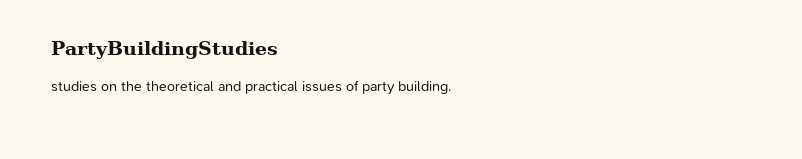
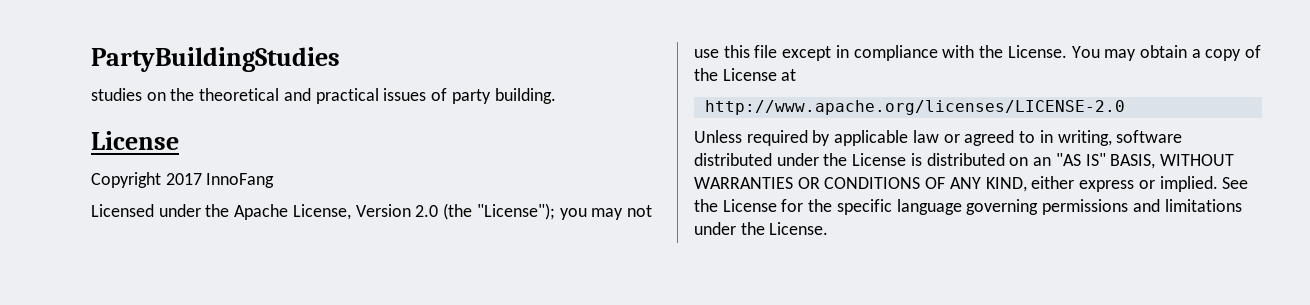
  studies on the theoretical and practical issues of party building.
+ License
+ Copyright 2017 InnoFang
+ Licensed under the Apache License, Version 2.0 (the "License"); you may not use this file except in compliance with the License. You may obtain a copy of the License at
+ http://www.apache.org/licenses/LICENSE-2.0
+ Unless required by applicable law or agreed to in writing, software distributed under the License is distributed on an "AS IS" BASIS, WITHOUT WARRANTIES OR CONDITIONS OF ANY KIND, either express or implied. See the License for the specific language governing permissions and limitations under the License.

